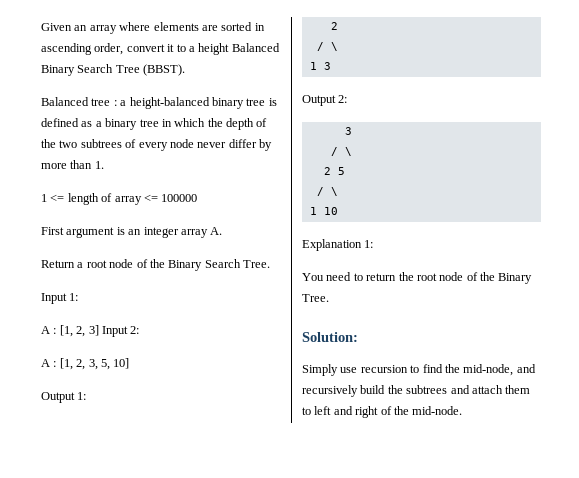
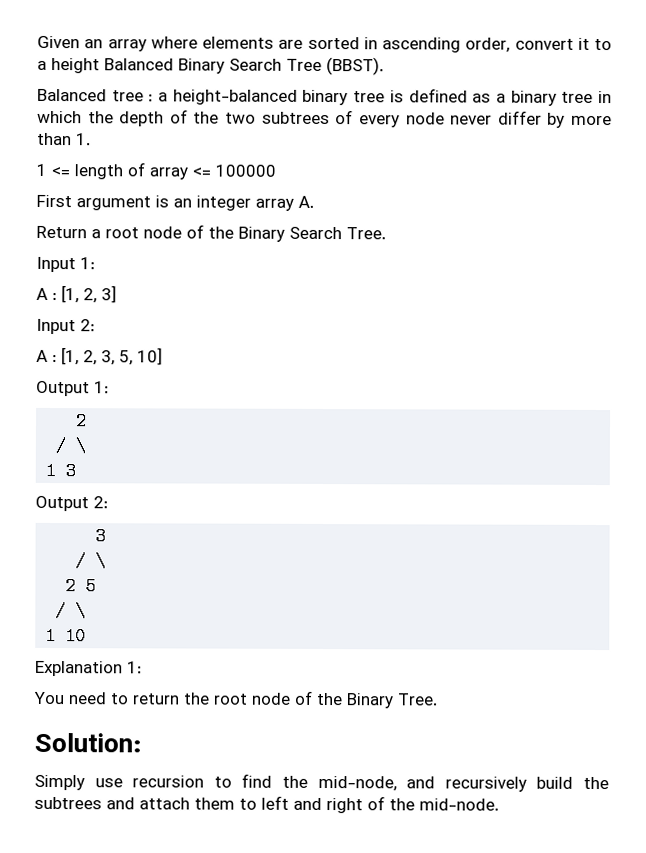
- A : [1, 2, 3] Input 2:
+ A : [1, 2, 3]
+ Input 2:

